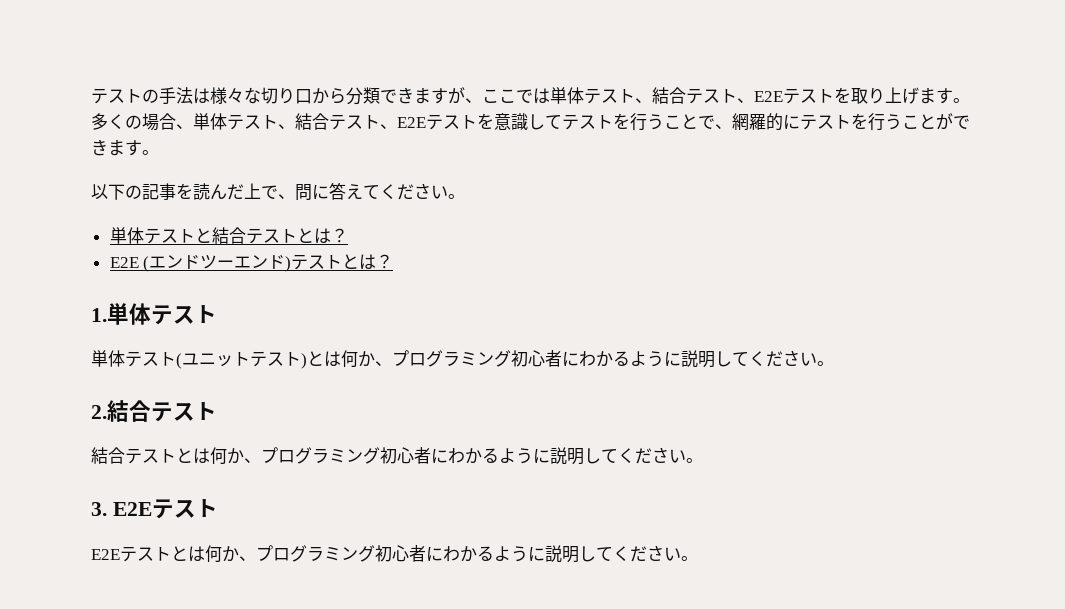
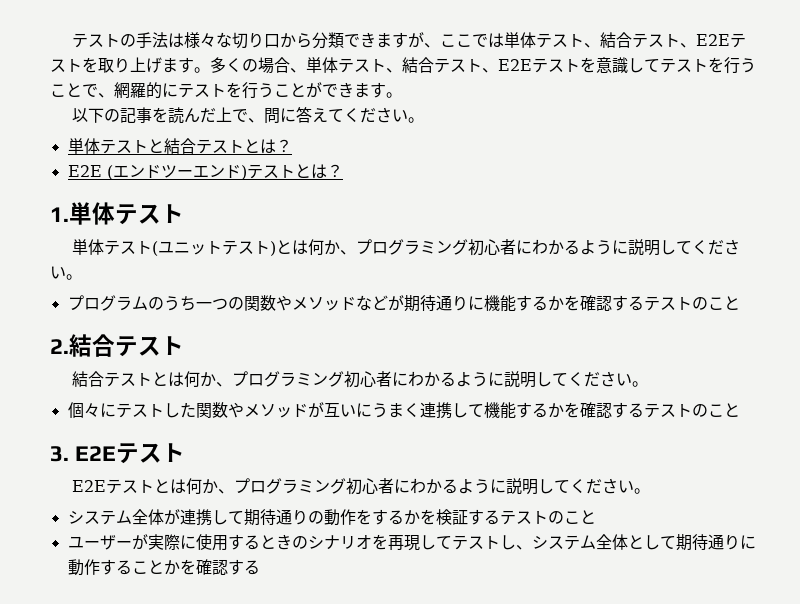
+ プログラムのうち一つの関数やメソッドなどが期待通りに機能するかを確認するテストのこと
+ 個々にテストした関数やメソッドが互いにうまく連携して機能するかを確認するテストのこと
+ システム全体が連携して期待通りの動作をするかを検証するテストのこと
+ ユーザーが実際に使用するときのシナリオを再現してテストし、システム全体として期待通りに動作することかを確認する

